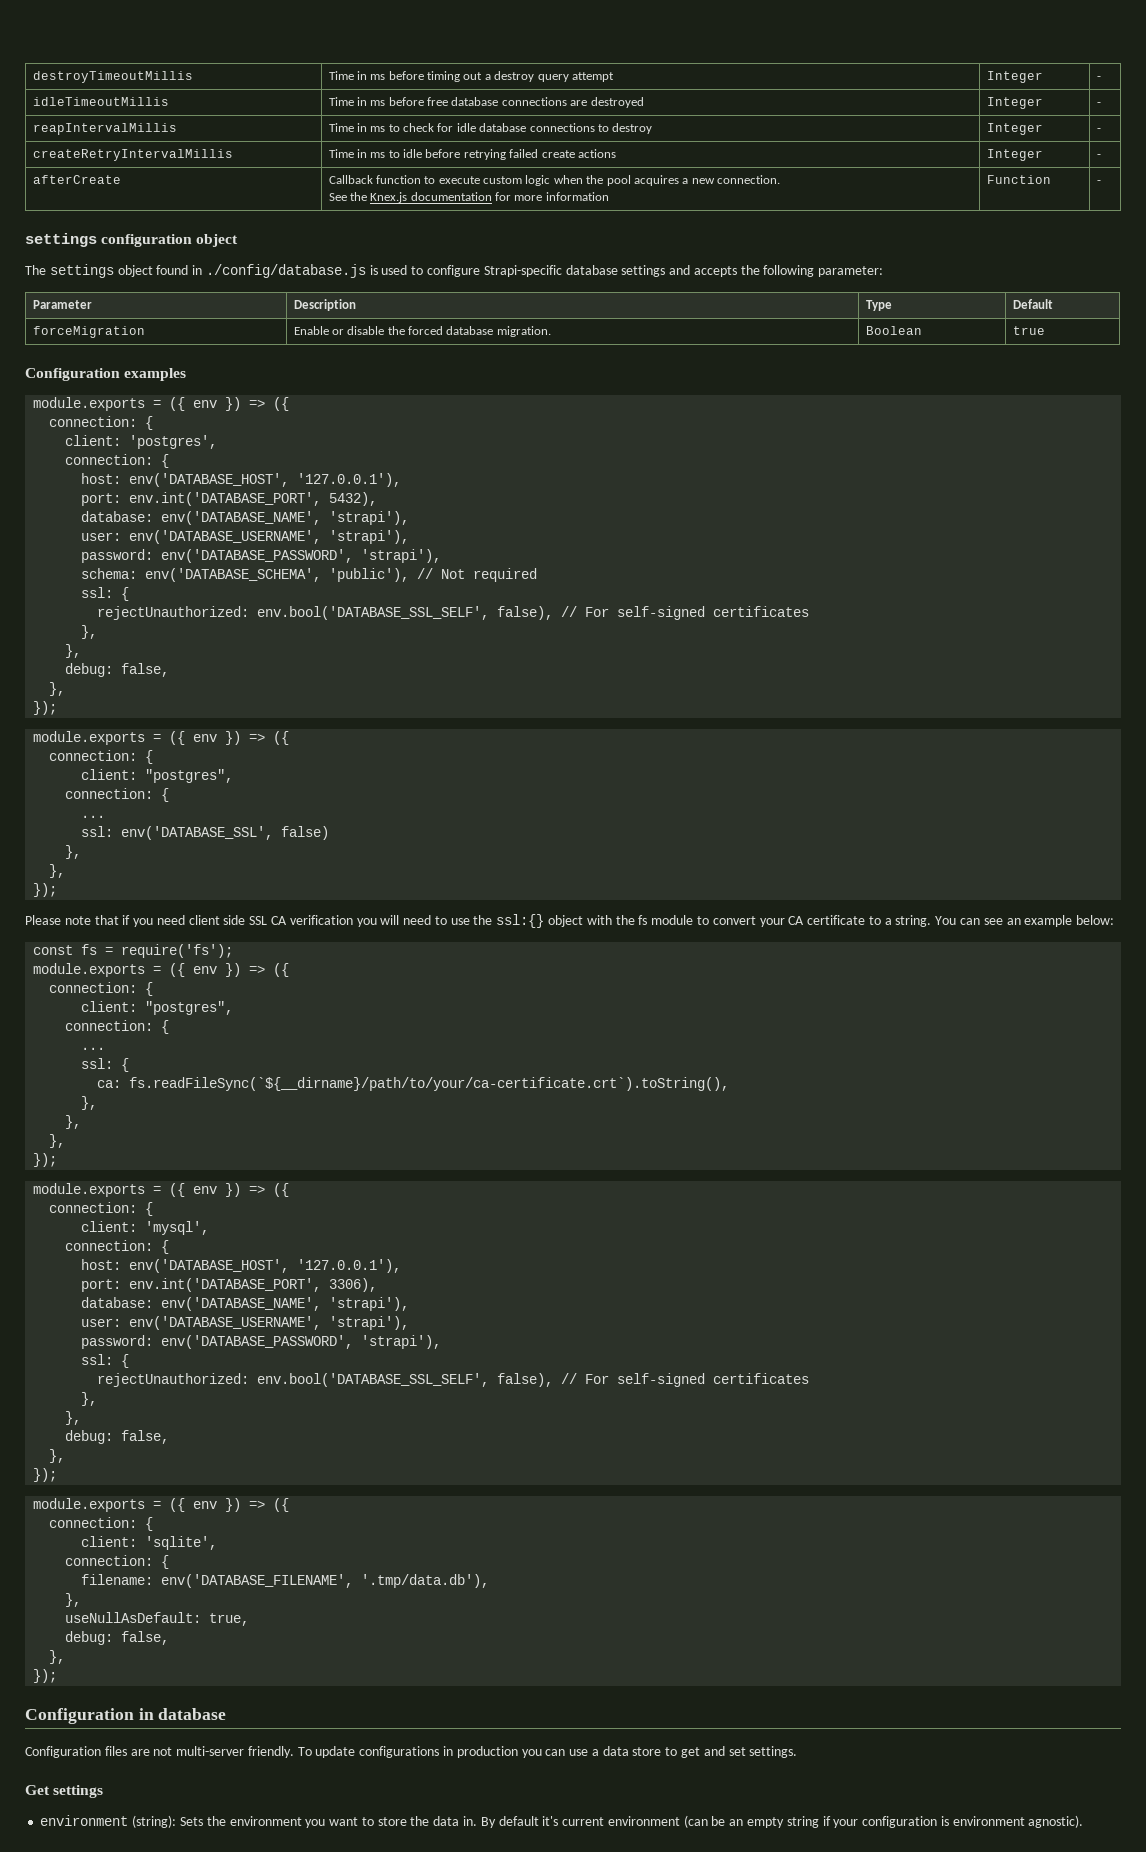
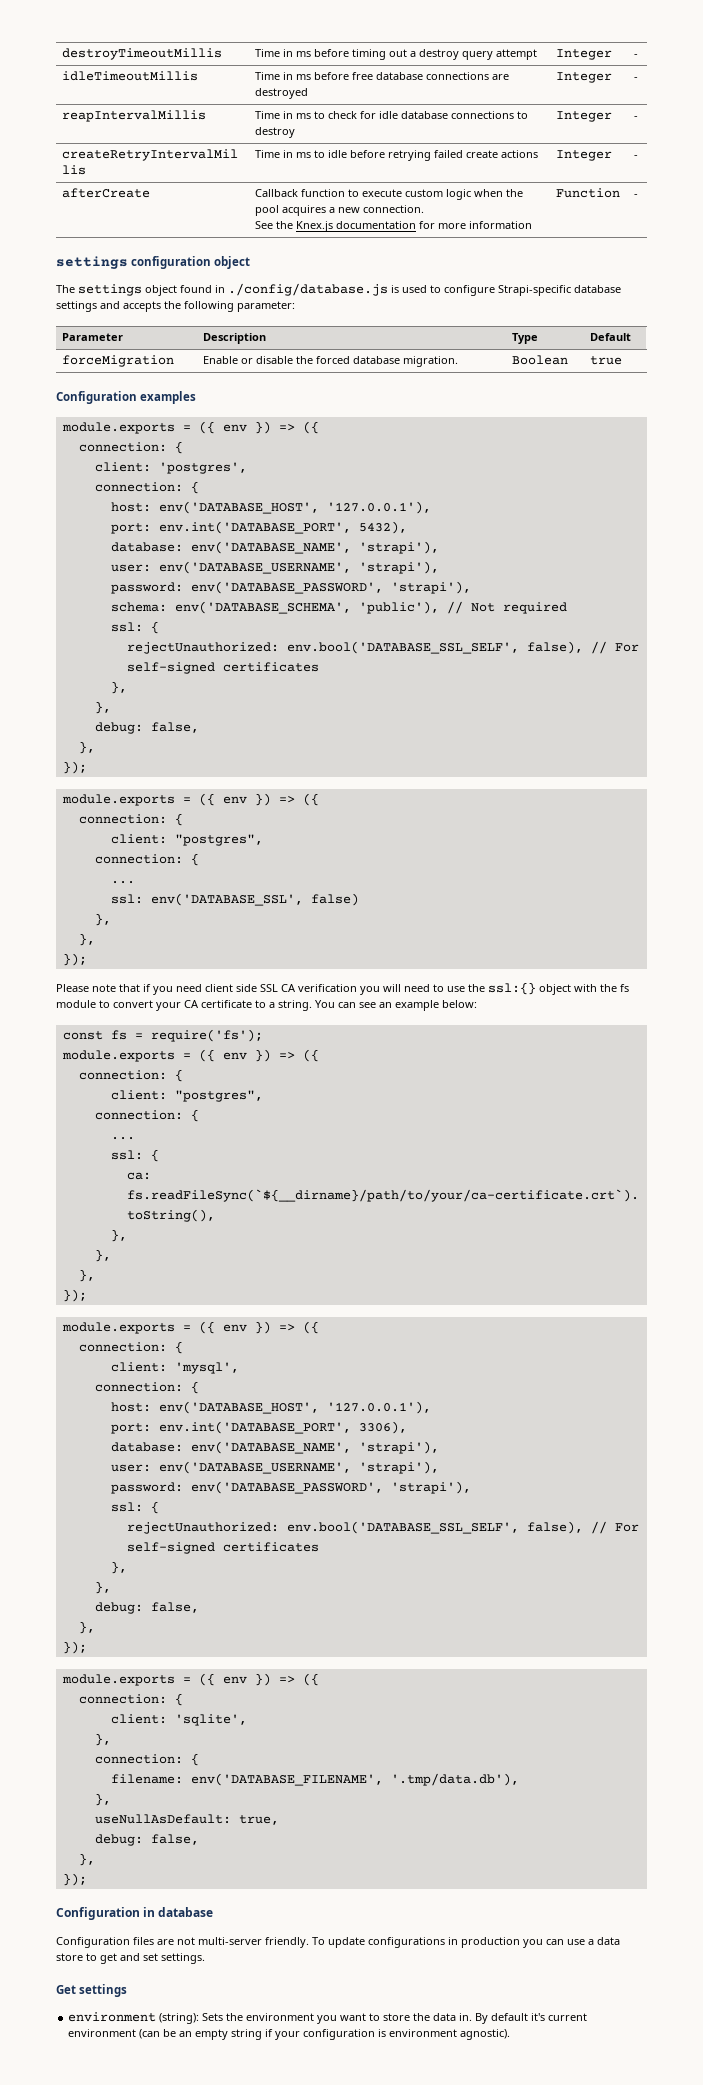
  client: 'sqlite',
+ },

